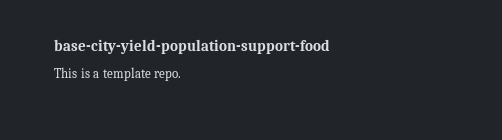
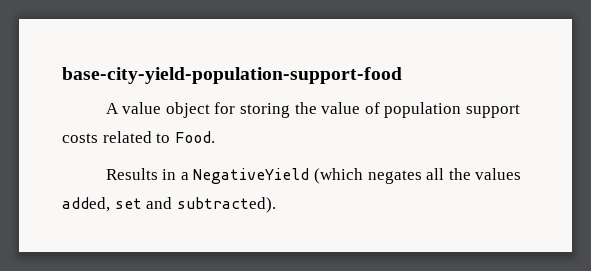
- This is a template repo.
+ A value object for storing the value of population support costs related to Food.
+ Results in a NegativeYield (which negates all the values added, set and subtracted).

